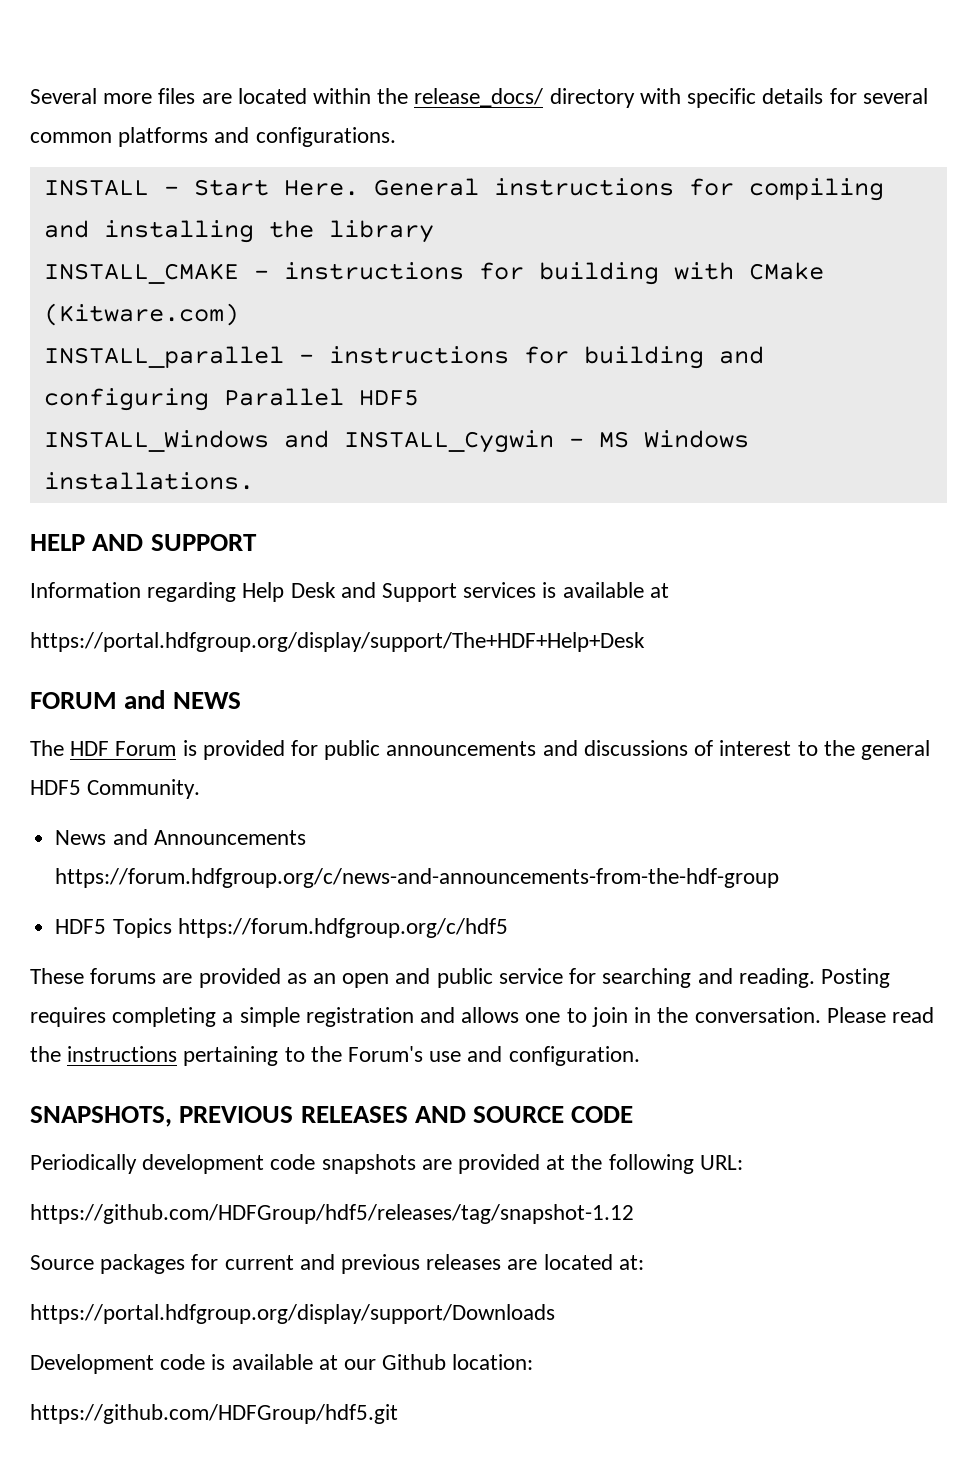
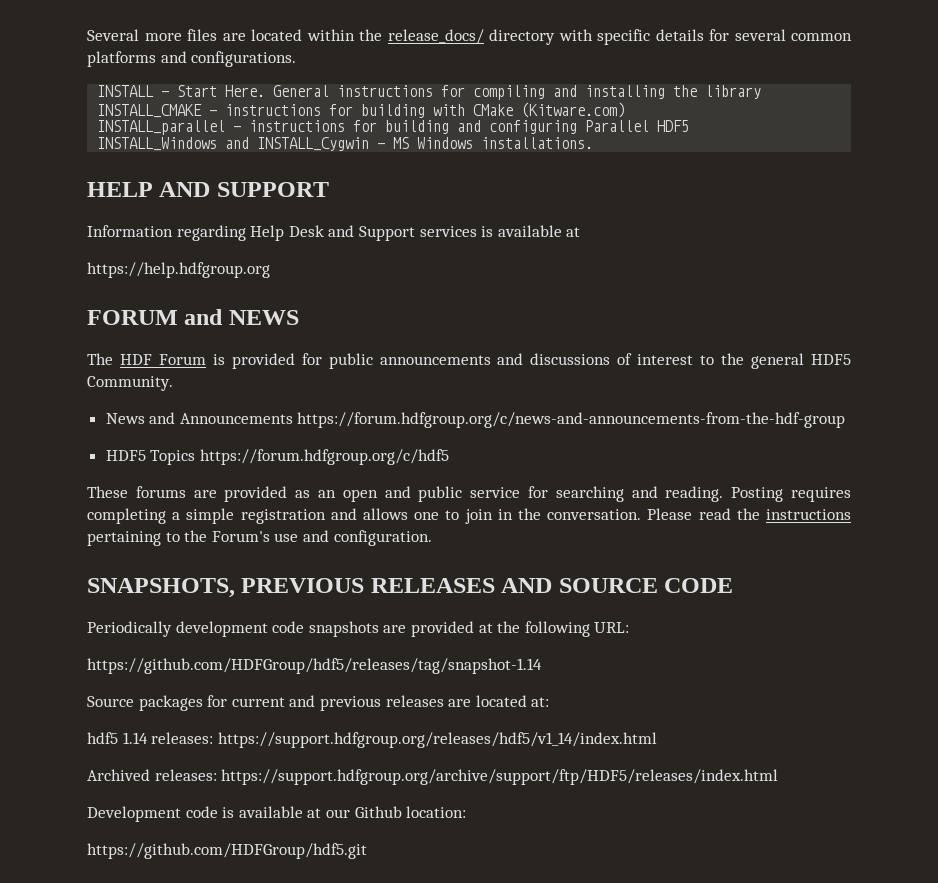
- https://portal.hdfgroup.org/display/support/The+HDF+Help+Desk
+ https://help.hdfgroup.org
- https://github.com/HDFGroup/hdf5/releases/tag/snapshot-1.12
+ https://github.com/HDFGroup/hdf5/releases/tag/snapshot-1.14
- https://portal.hdfgroup.org/display/support/Downloads
+ hdf5 1.14 releases: https://support.hdfgroup.org/releases/hdf5/v1_14/index.html
+ Archived releases: https://support.hdfgroup.org/archive/support/ftp/HDF5/releases/index.html

